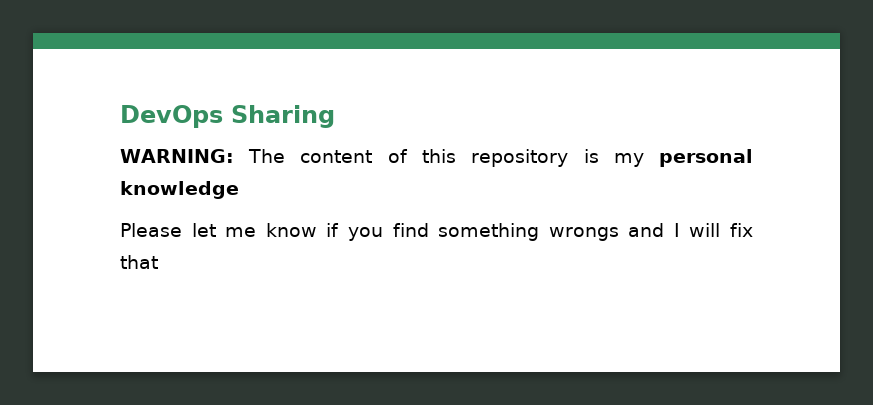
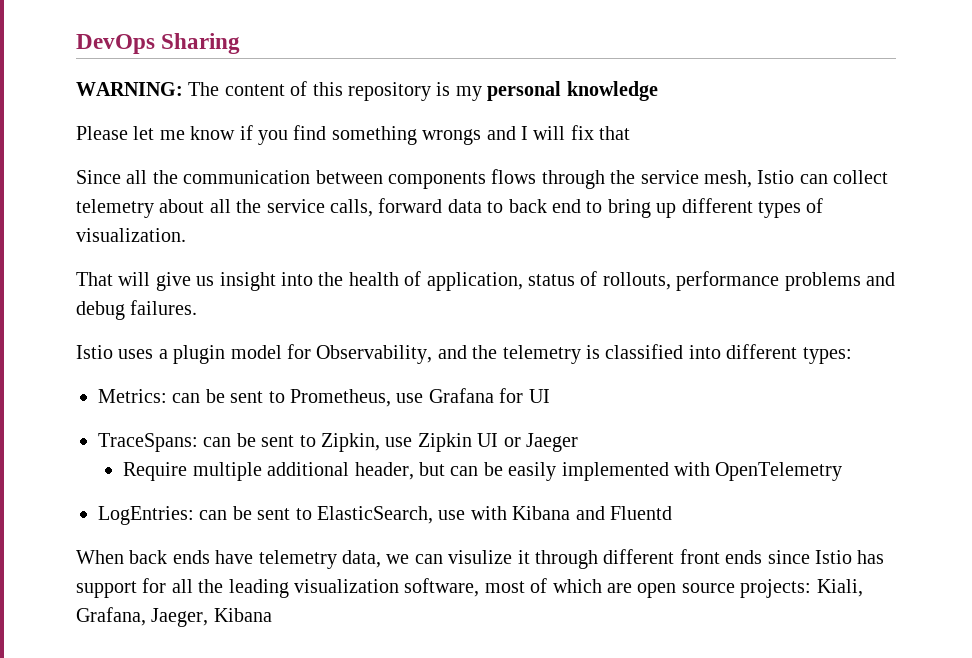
+ Since all the communication between components flows through the service mesh, Istio can collect telemetry about all the service calls, forward data to back end to bring up different types of visualization.
+ That will give us insight into the health of application, status of rollouts, performance problems and debug failures.
+ Istio uses a plugin model for Observability, and the telemetry is classified into different types:
+ Metrics: can be sent to Prometheus, use Grafana for UI
+ TraceSpans: can be sent to Zipkin, use Zipkin UI or Jaeger
+ Require multiple additional header, but can be easily implemented with OpenTelemetry
+ LogEntries: can be sent to ElasticSearch, use with Kibana and Fluentd
+ When back ends have telemetry data, we can visulize it through different front ends since Istio has support for all the leading visualization software, most of which are open source projects: Kiali, Grafana, Jaeger, Kibana

